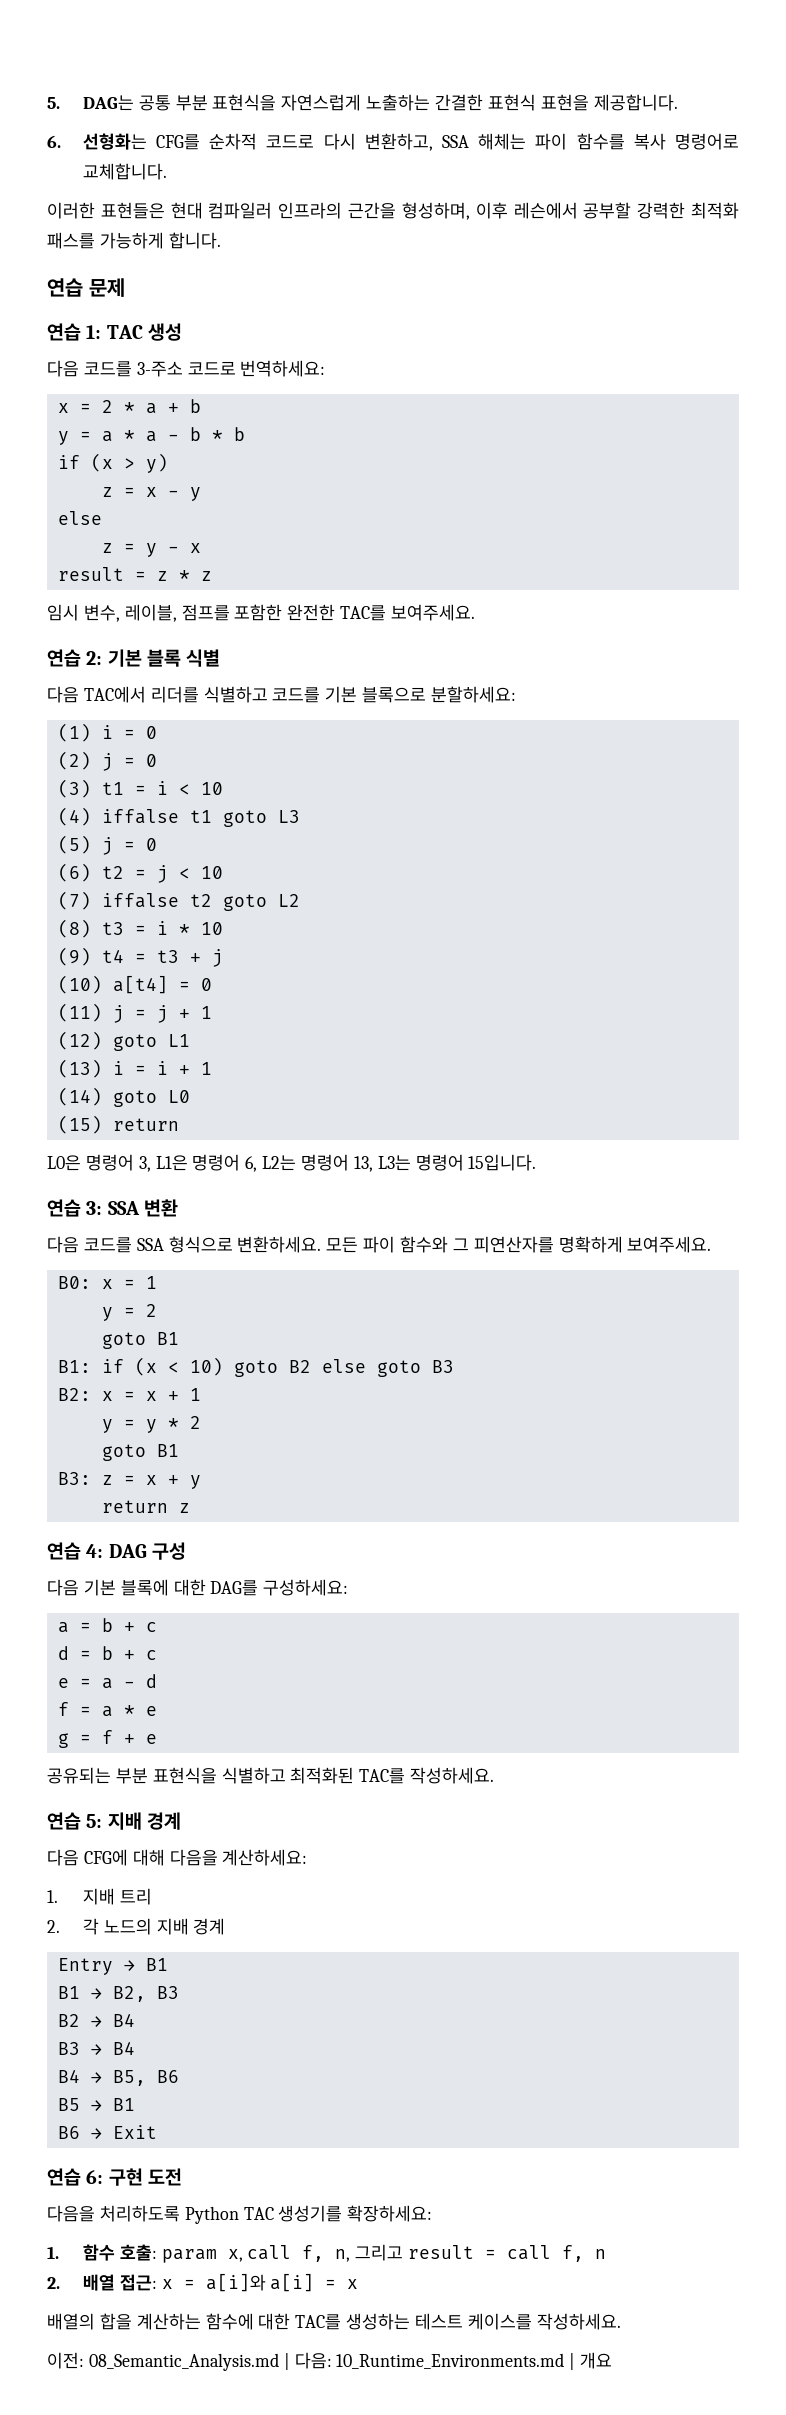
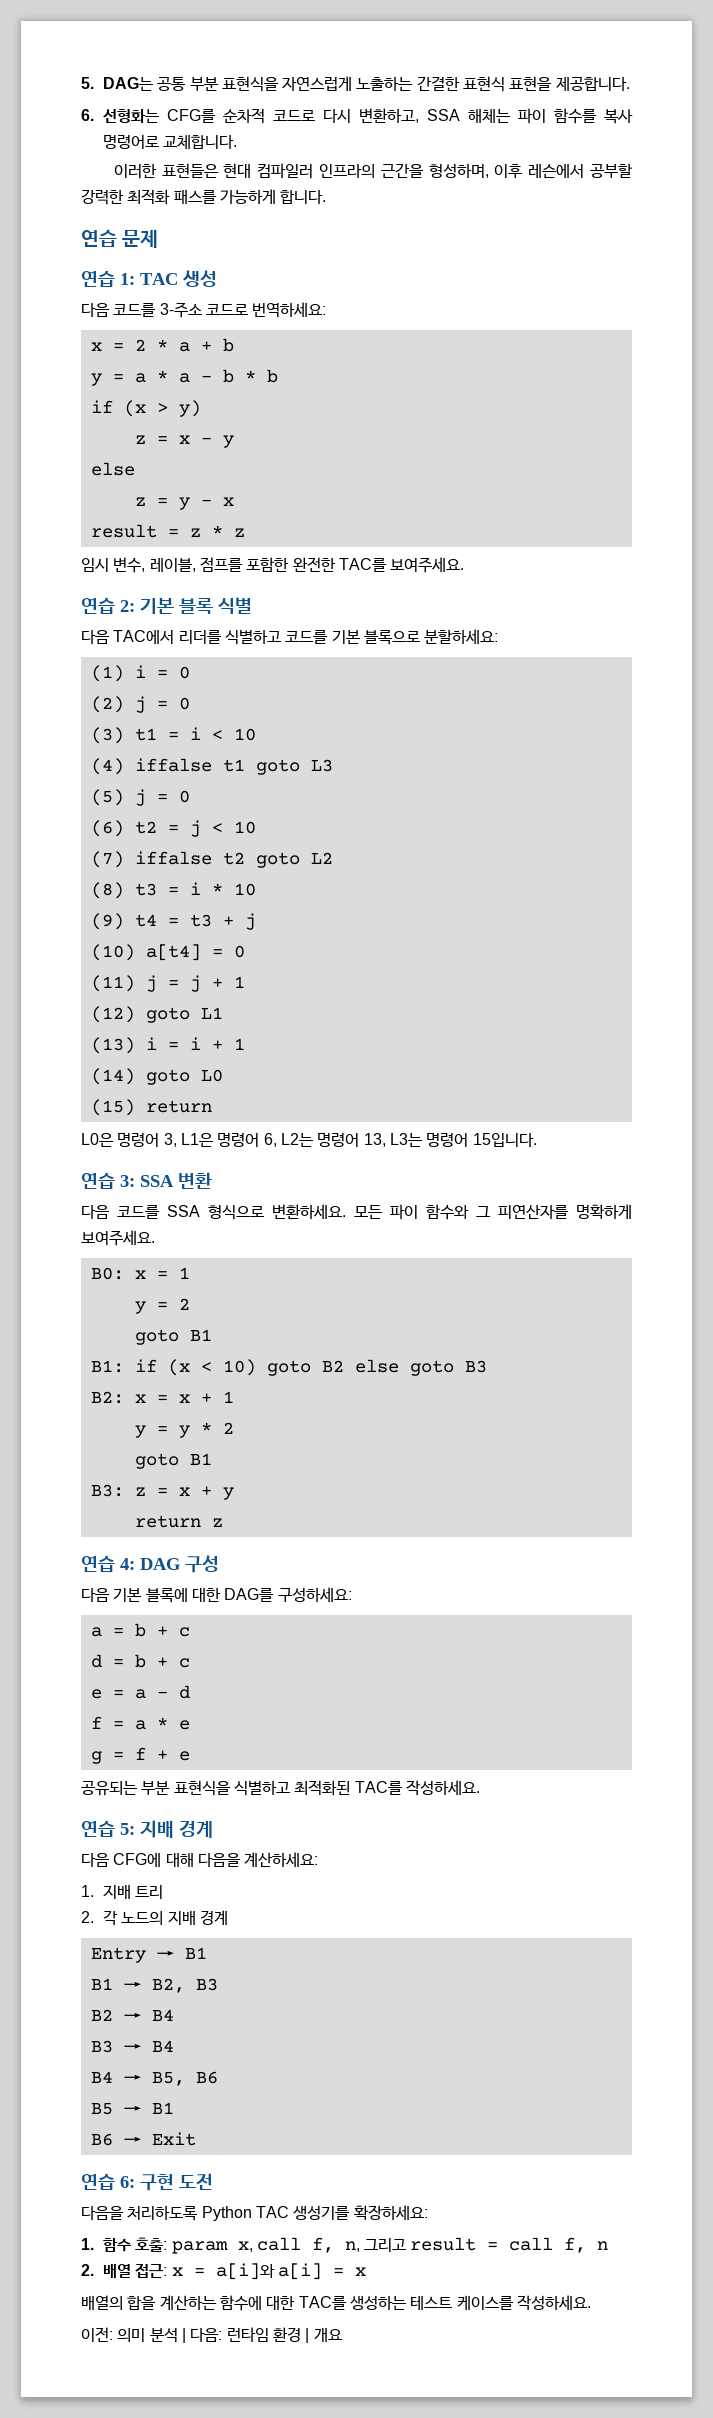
- 이전: 08_Semantic_Analysis.md | 다음: 10_Runtime_Environments.md | 개요
+ 이전: 의미 분석 | 다음: 런타임 환경 | 개요

